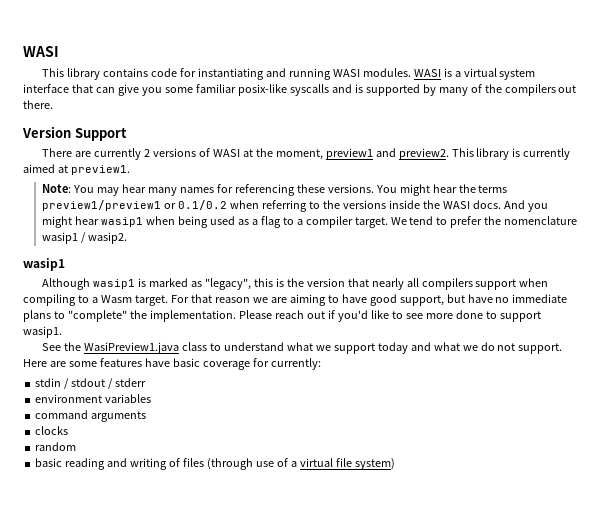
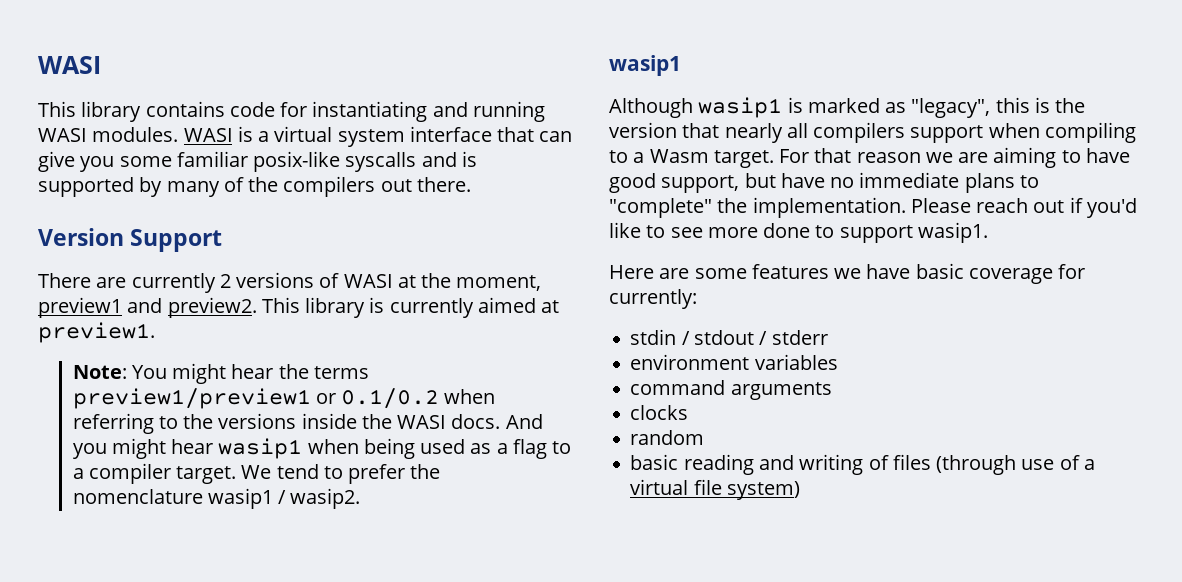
- Note: You may hear many names for referencing these versions. You might hear the terms preview1/preview1 or 0.1/0.2 when referring to the versions inside the WASI docs.
+ Note: You might hear the terms preview1/preview1 or 0.1/0.2 when referring to the versions inside the WASI docs.
- See the WasiPreview1.java class to understand what we support today and what we do not support. Here are some features have basic coverage for currently:
+ Here are some features we have basic coverage for currently:

